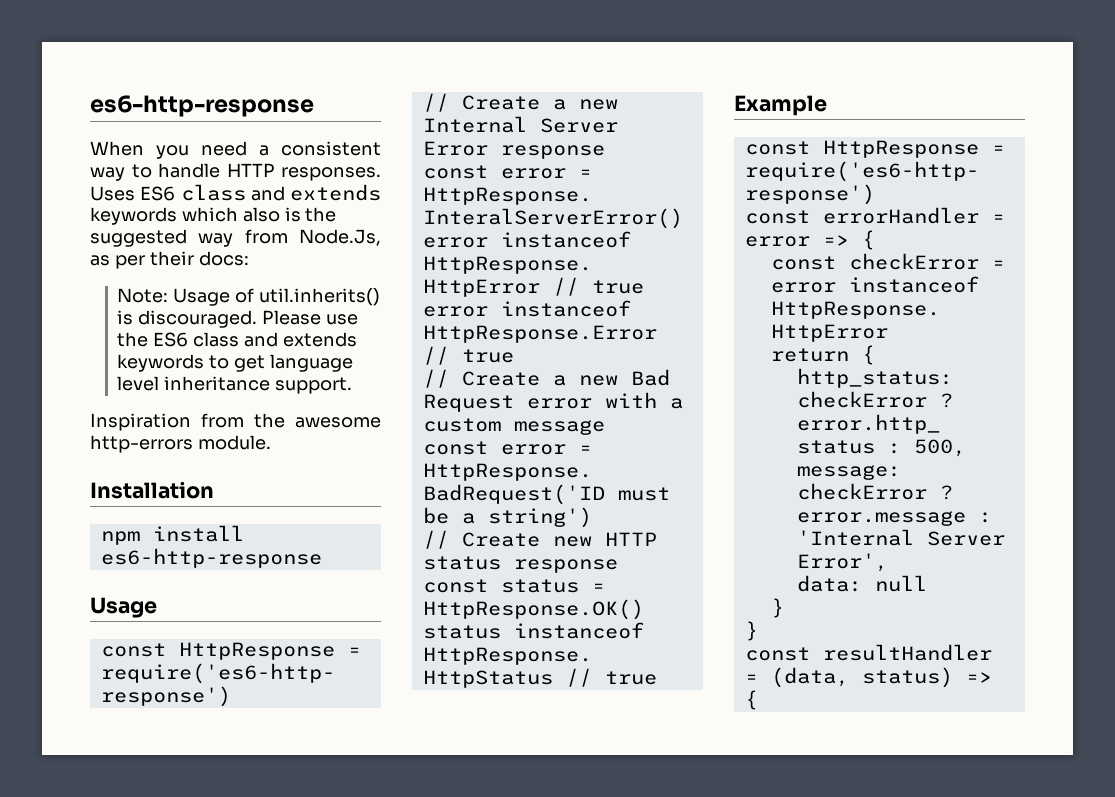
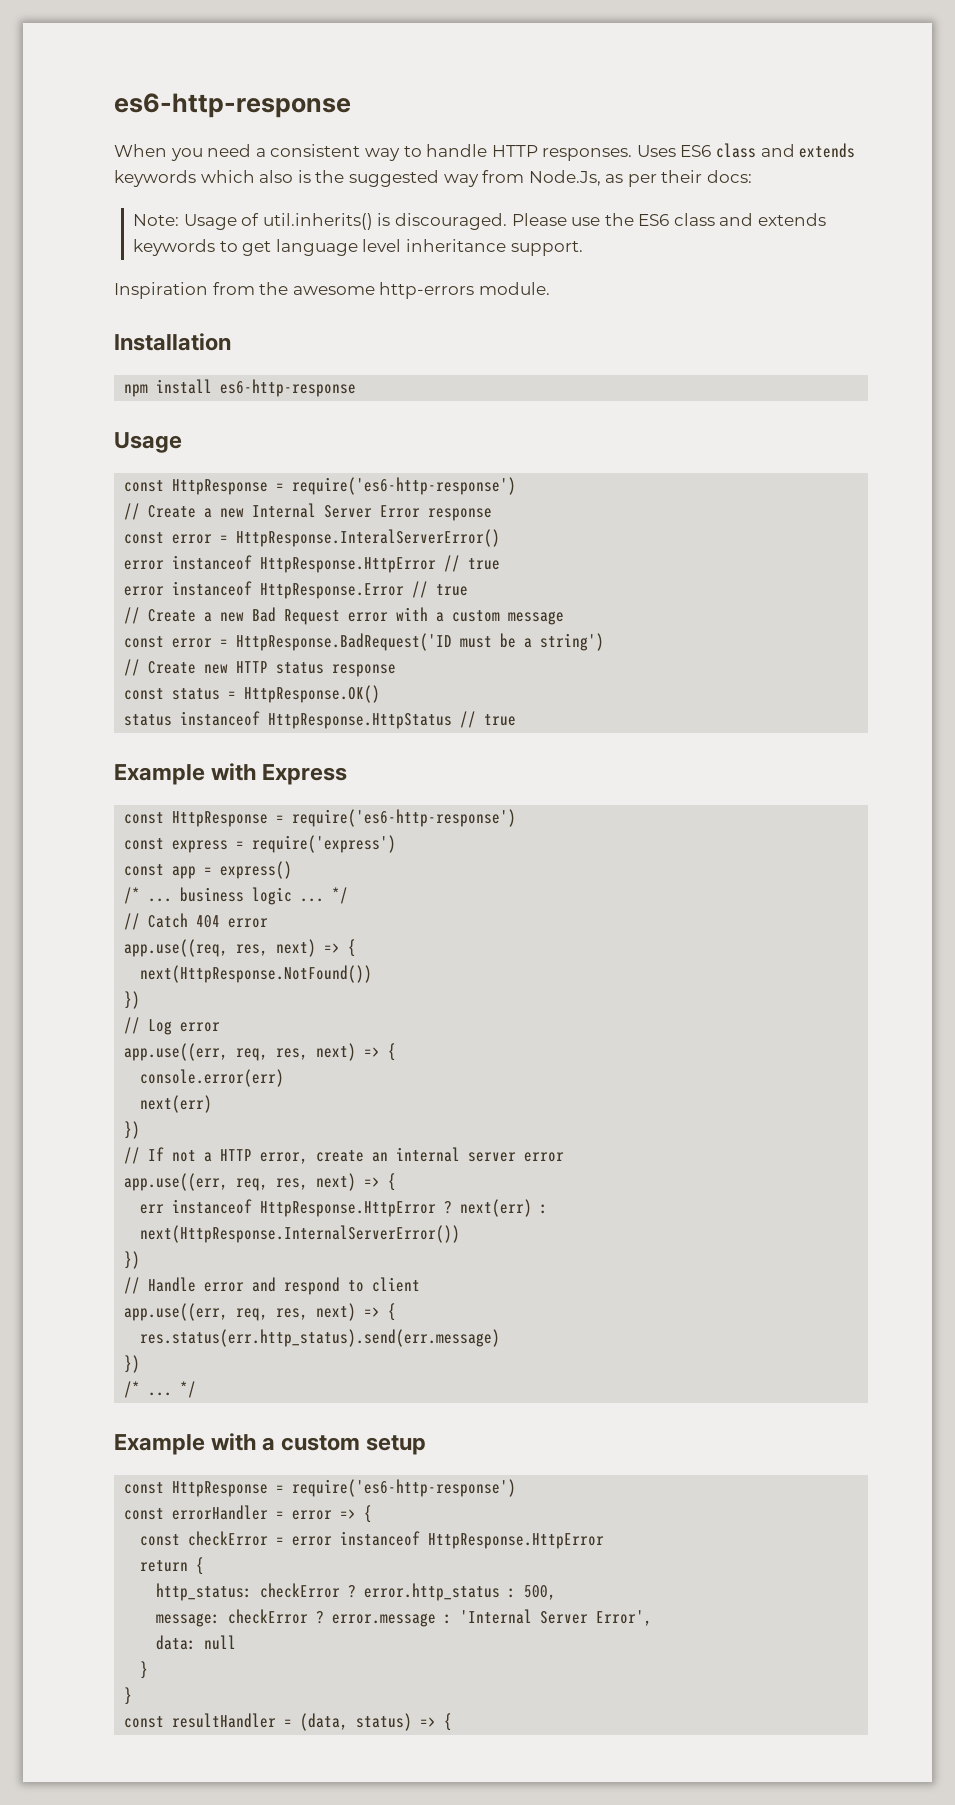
- Example
+ Example with Express
+ const HttpResponse = require('es6-http-response')
+ const express = require('express')
+ const app = express()
+ /* ... business logic ... */
+ // Catch 404 error
+ app.use((req, res, next) => {
+ next(HttpResponse.NotFound())
+ })
+ // Log error
+ app.use((err, req, res, next) => {
+ console.error(err)
+ next(err)
+ })
+ // If not a HTTP error, create an internal server error
+ app.use((err, req, res, next) => {
+ err instanceof HttpResponse.HttpError ? next(err) : next(HttpResponse.InternalServerError())
+ })
+ // Handle error and respond to client
+ app.use((err, req, res, next) => {
+ res.status(err.http_status).send(err.message)
+ })
+ /* ... */
+ Example with a custom setup

